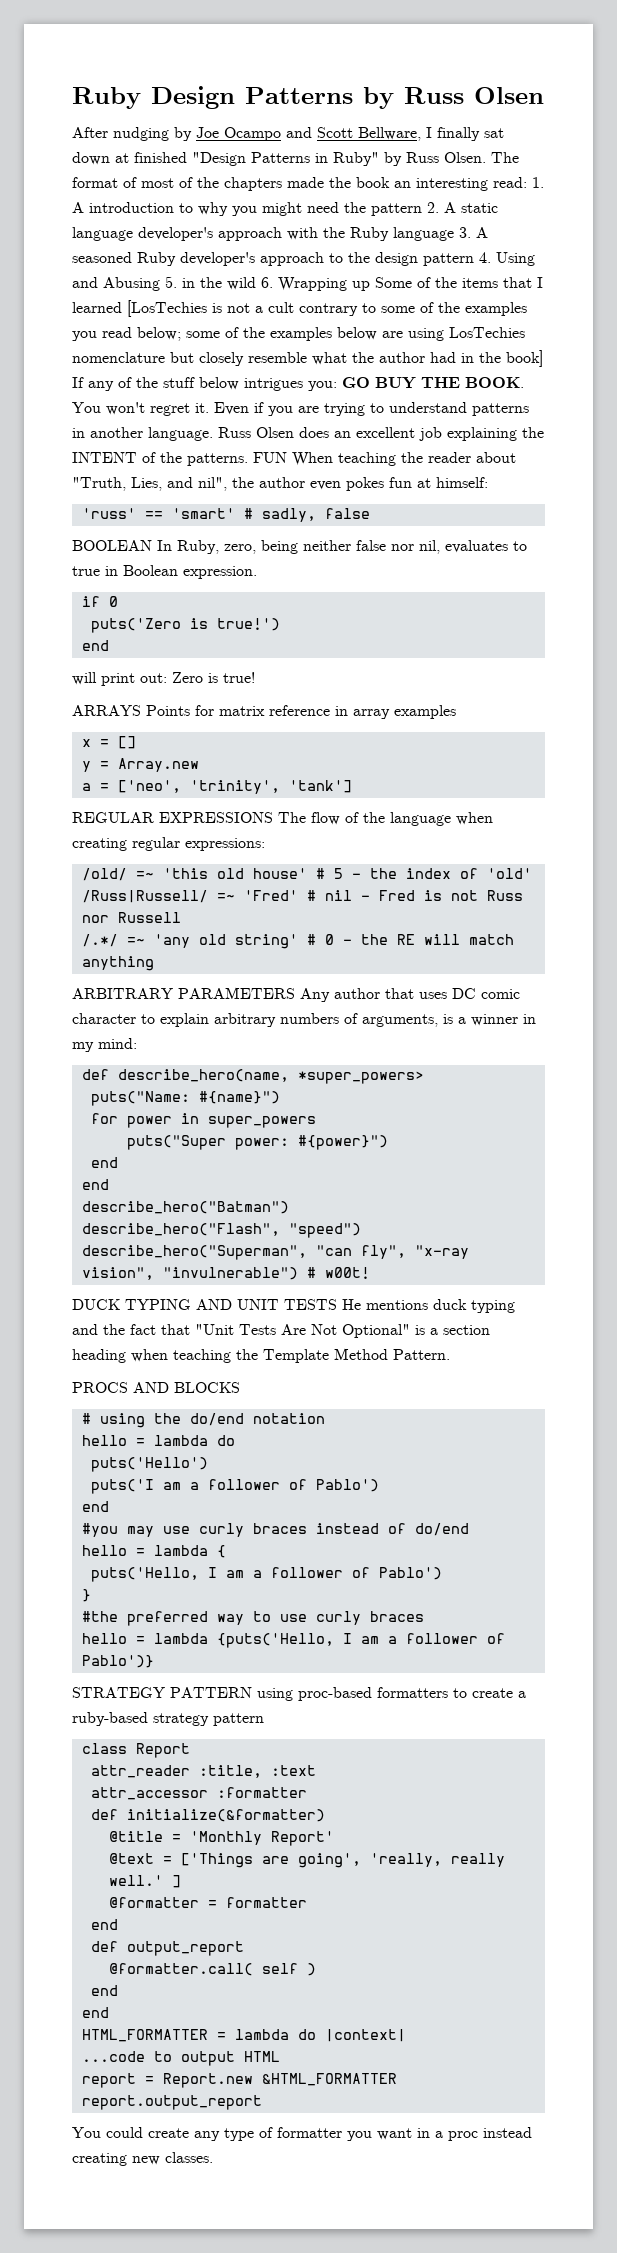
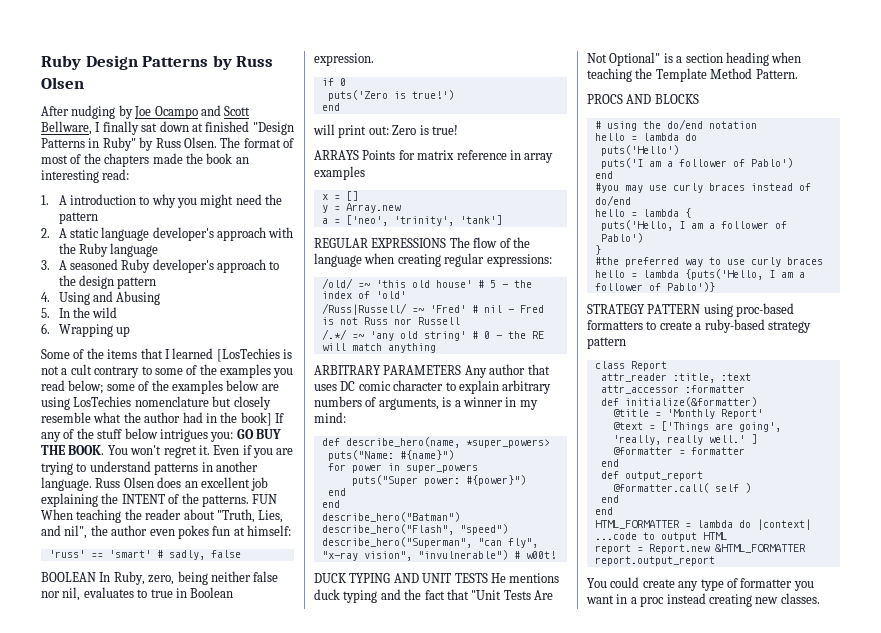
- The format of most of the chapters made the book an interesting read: 1. A introduction to why you might need the pattern 2. A static language developer's approach with the Ruby language 3. A seasoned Ruby developer's approach to the design pattern 4. Using and Abusing 5. in the wild 6. Wrapping up Some of the items that I learned [LosTechies is not a cult contrary to some of the examples you read below;
+ The format of most of the chapters made the book an interesting read:
+ 1. A introduction to why you might need the pattern
+ 2. A static language developer's approach with the Ruby language
+ 3. A seasoned Ruby developer's approach to the design pattern
+ 4. Using and Abusing
+ 5. In the wild
+ 6. Wrapping up
+ Some of the items that I learned [LosTechies is not a cult contrary to some of the examples you read below;

